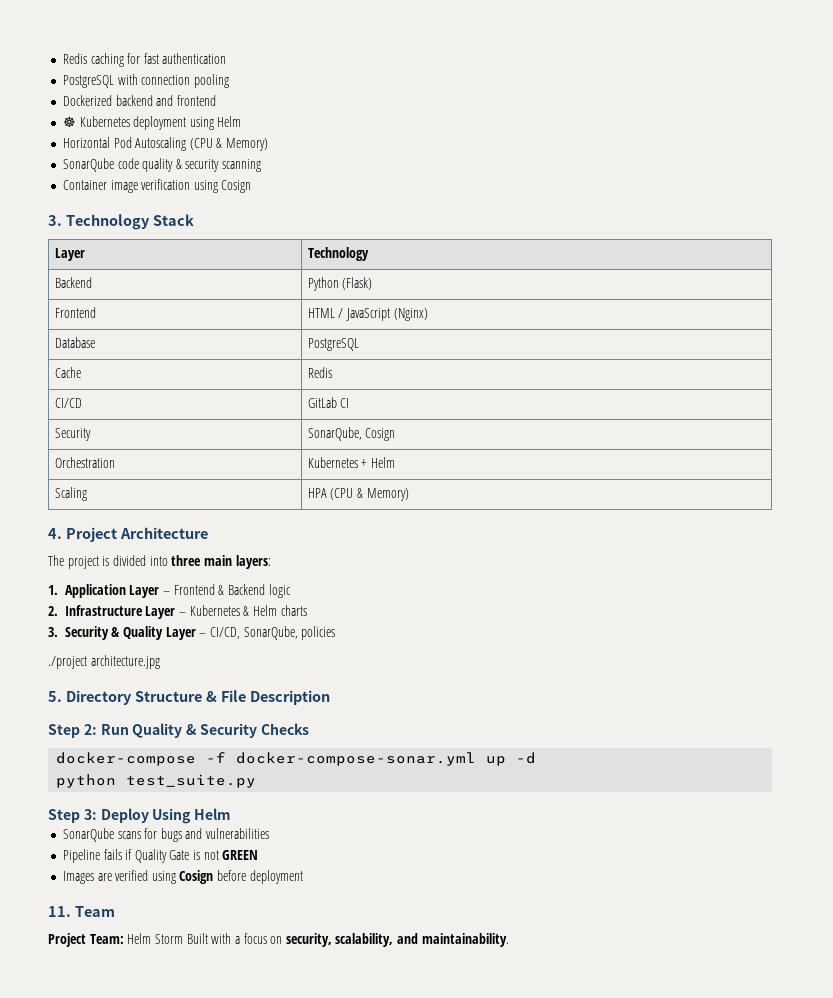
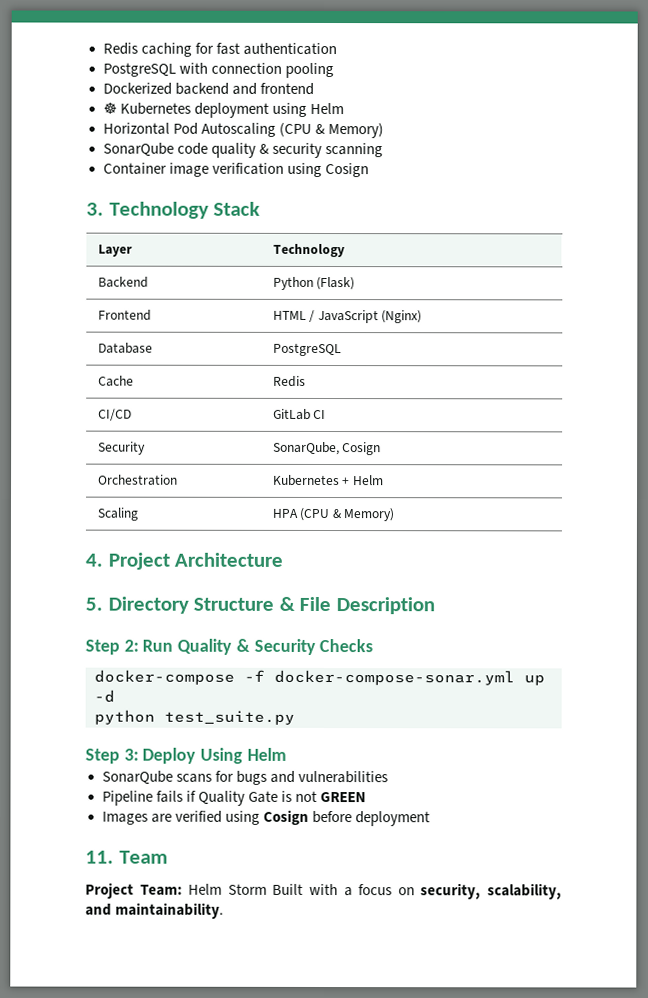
- The project is divided into three main layers:
- 1. Application Layer – Frontend & Backend logic
- 2. Infrastructure Layer – Kubernetes & Helm charts
- 3. Security & Quality Layer – CI/CD, SonarQube, policies
- ./project architecture.jpg

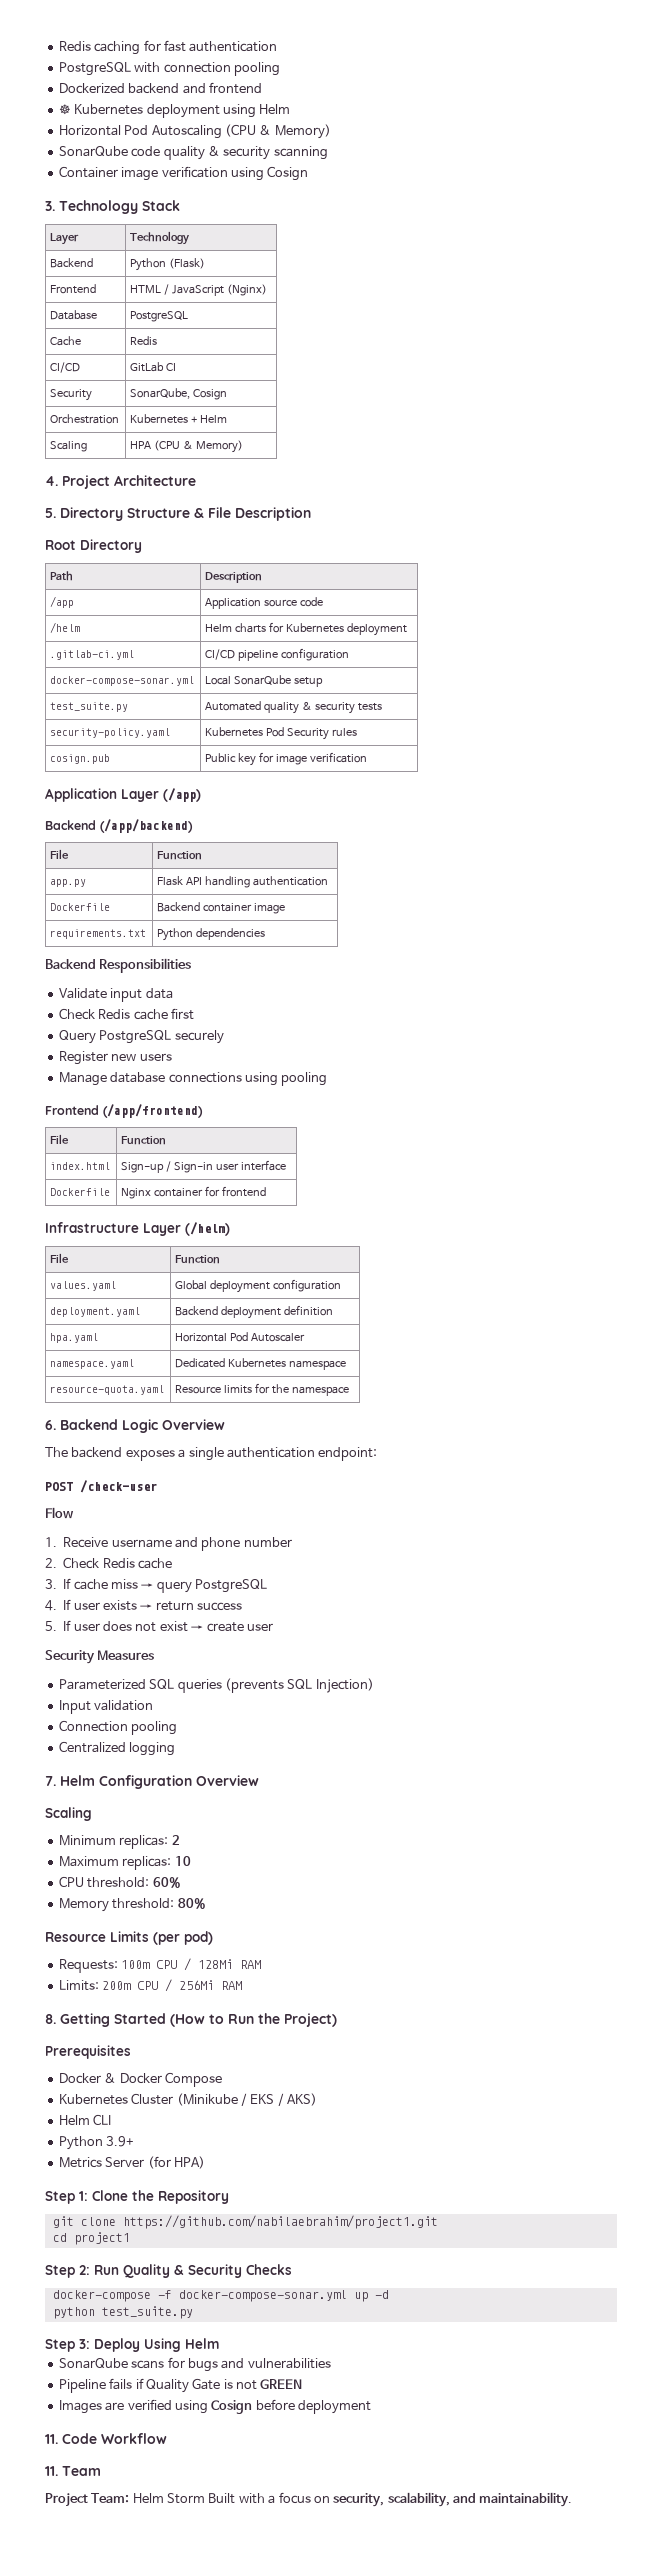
+ Root Directory
+ Path | Description
+ /app | Application source code
+ /helm | Helm charts for Kubernetes deployment
+ .gitlab-ci.yml | CI/CD pipeline configuration
+ docker-compose-sonar.yml | Local SonarQube setup
+ test_suite.py | Automated quality & security tests
+ security-policy.yaml | Kubernetes Pod Security rules
+ cosign.pub | Public key for image verification
+ Application Layer (/app)
+ Backend (/app/backend)
+ File | Function
+ app.py | Flask API handling authentication
+ Dockerfile | Backend container image
+ requirements.txt | Python dependencies
+ Backend Responsibilities
+ Validate input data
+ Check Redis cache first
+ Query PostgreSQL securely
+ Register new users
+ Manage database connections using pooling
+ Frontend (/app/frontend)
+ File | Function
+ index.html | Sign-up / Sign-in user interface
+ Dockerfile | Nginx container for frontend
+ Infrastructure Layer (/helm)
+ File | Function
+ values.yaml | Global deployment configuration
+ deployment.yaml | Backend deployment definition
+ hpa.yaml | Horizontal Pod Autoscaler
+ namespace.yaml | Dedicated Kubernetes namespace
+ resource-quota.yaml | Resource limits for the namespace
+ 6. Backend Logic Overview
+ The backend exposes a single authentication endpoint:
+ POST /check-user
+ Flow
+ 1. Receive username and phone number
+ 2. Check Redis cache
+ 3. If cache miss → query PostgreSQL
+ 4. If user exists → return success
+ 5. If user does not exist → create user
+ Security Measures
+ Parameterized SQL queries (prevents SQL Injection)
+ Input validation
+ Connection pooling
+ Centralized logging
+ 7. Helm Configuration Overview
+ Scaling
+ Minimum replicas: 2
+ Maximum replicas: 10
+ CPU threshold: 60%
+ Memory threshold: 80%
+ Resource Limits (per pod)
+ Requests: 100m CPU / 128Mi RAM
+ Limits: 200m CPU / 256Mi RAM
+ 8. Getting Started (How to Run the Project)
+ Prerequisites
+ Docker & Docker Compose
+ Kubernetes Cluster (Minikube / EKS / AKS)
+ Helm CLI
+ Python 3.9+
+ Metrics Server (for HPA)
+ Step 1: Clone the Repository
+ git clone https://github.com/nabilaebrahim/project1.git
+ cd project1
+ 11. Code Workflow

